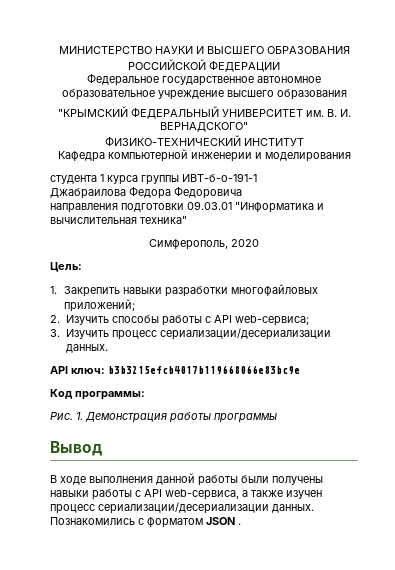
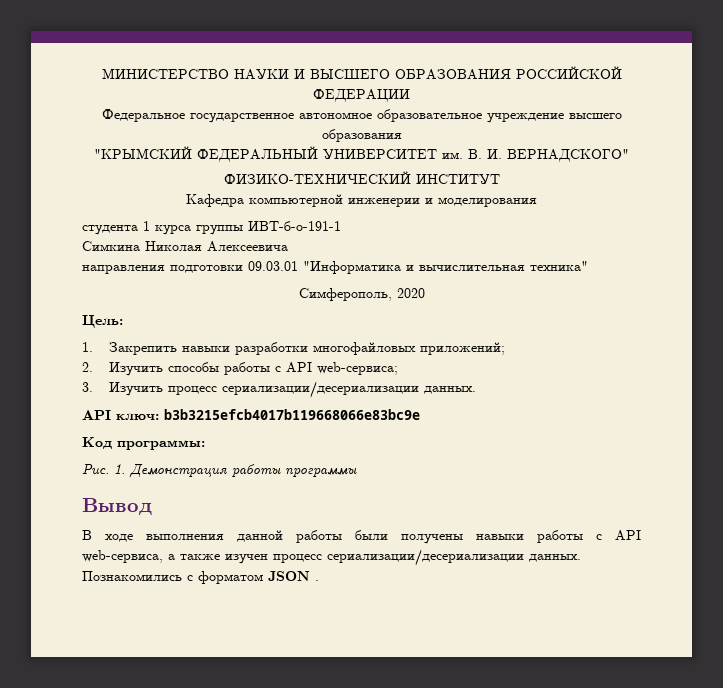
- Джабраилова Федора Федоровича
+ Симкина Николая Алексеевича

